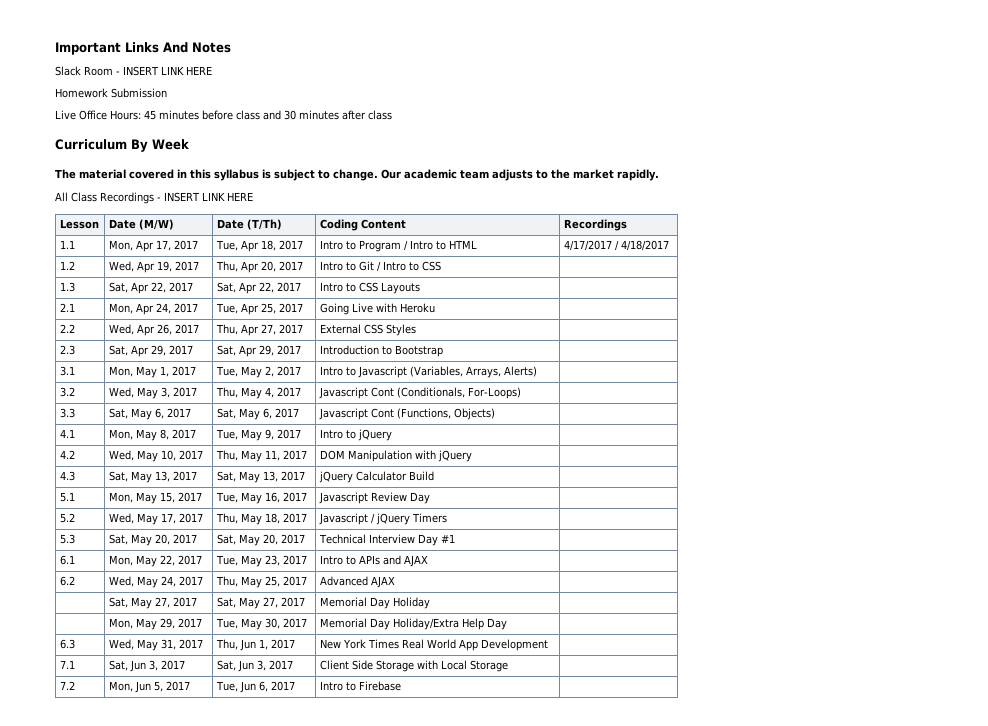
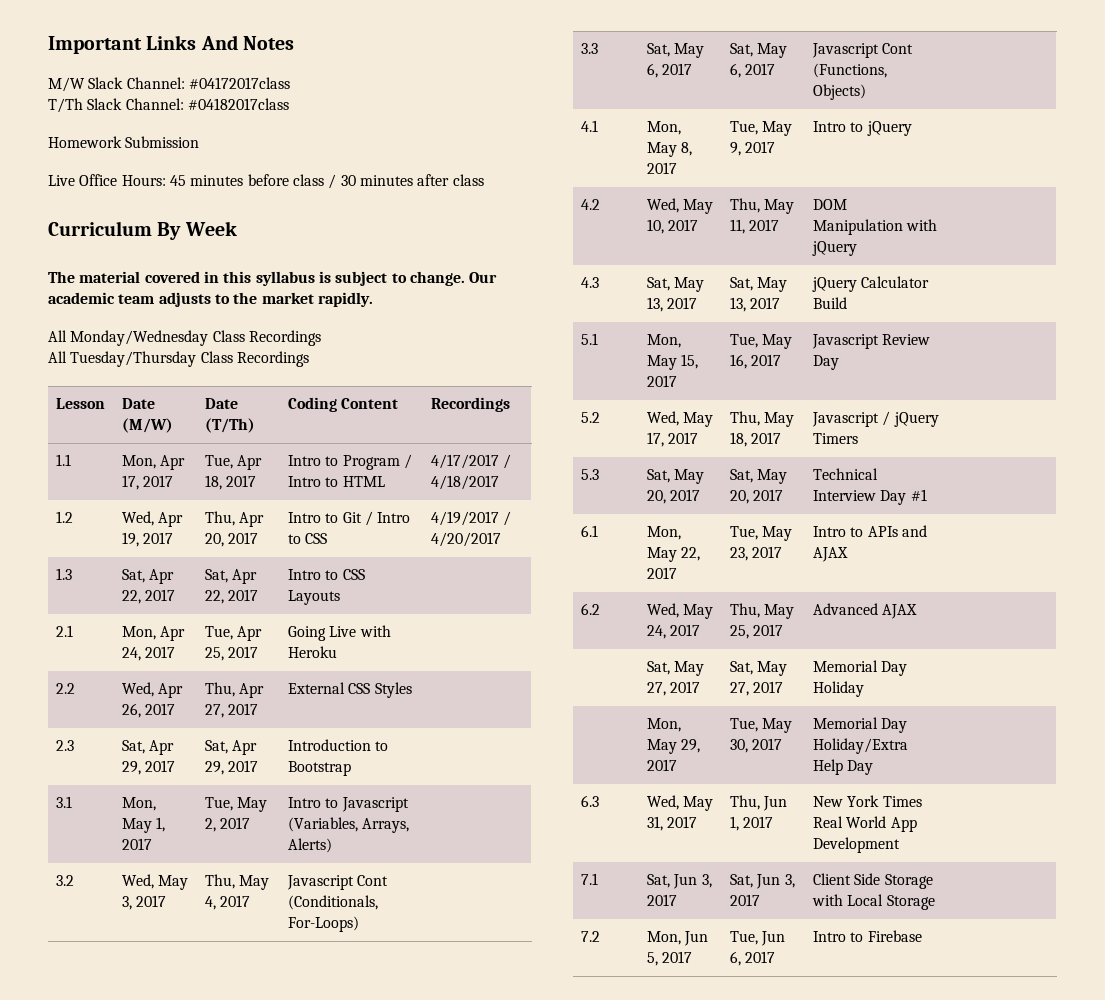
- Slack Room - INSERT LINK HERE
+ M/W Slack Channel: #04172017class
+ T/Th Slack Channel: #04182017class
- Live Office Hours: 45 minutes before class and 30 minutes after class
+ Live Office Hours: 45 minutes before class / 30 minutes after class
- All Class Recordings - INSERT LINK HERE
+ All Monday/Wednesday Class Recordings
+ All Tuesday/Thursday Class Recordings
- 1.2 | Wed, Apr 19, 2017 | Thu, Apr 20, 2017 | Intro to Git / Intro to CSS |
+ 1.2 | Wed, Apr 19, 2017 | Thu, Apr 20, 2017 | Intro to Git / Intro to CSS | 4/19/2017 / 4/20/2017

